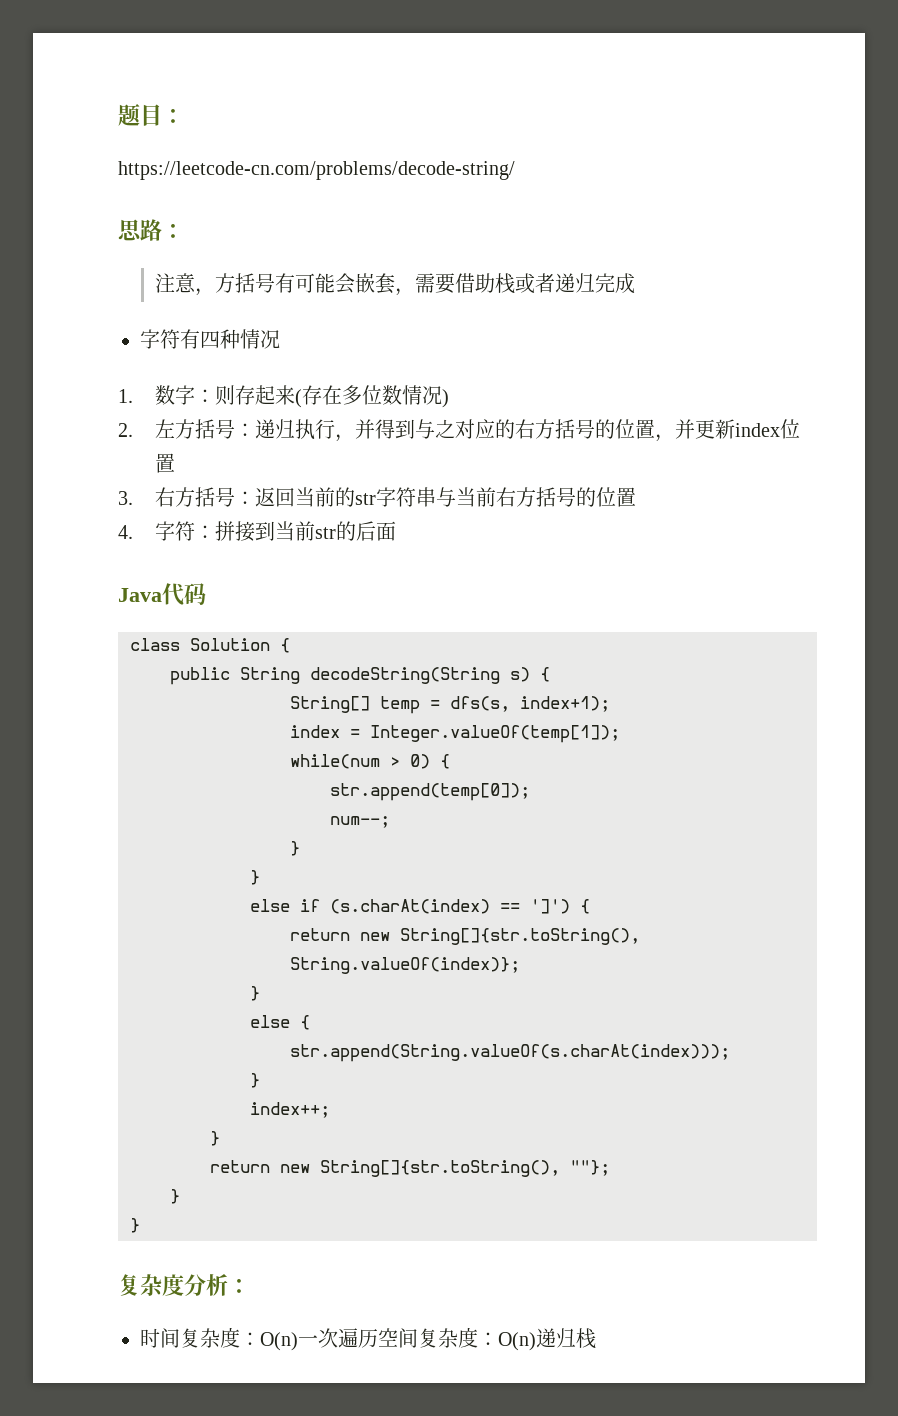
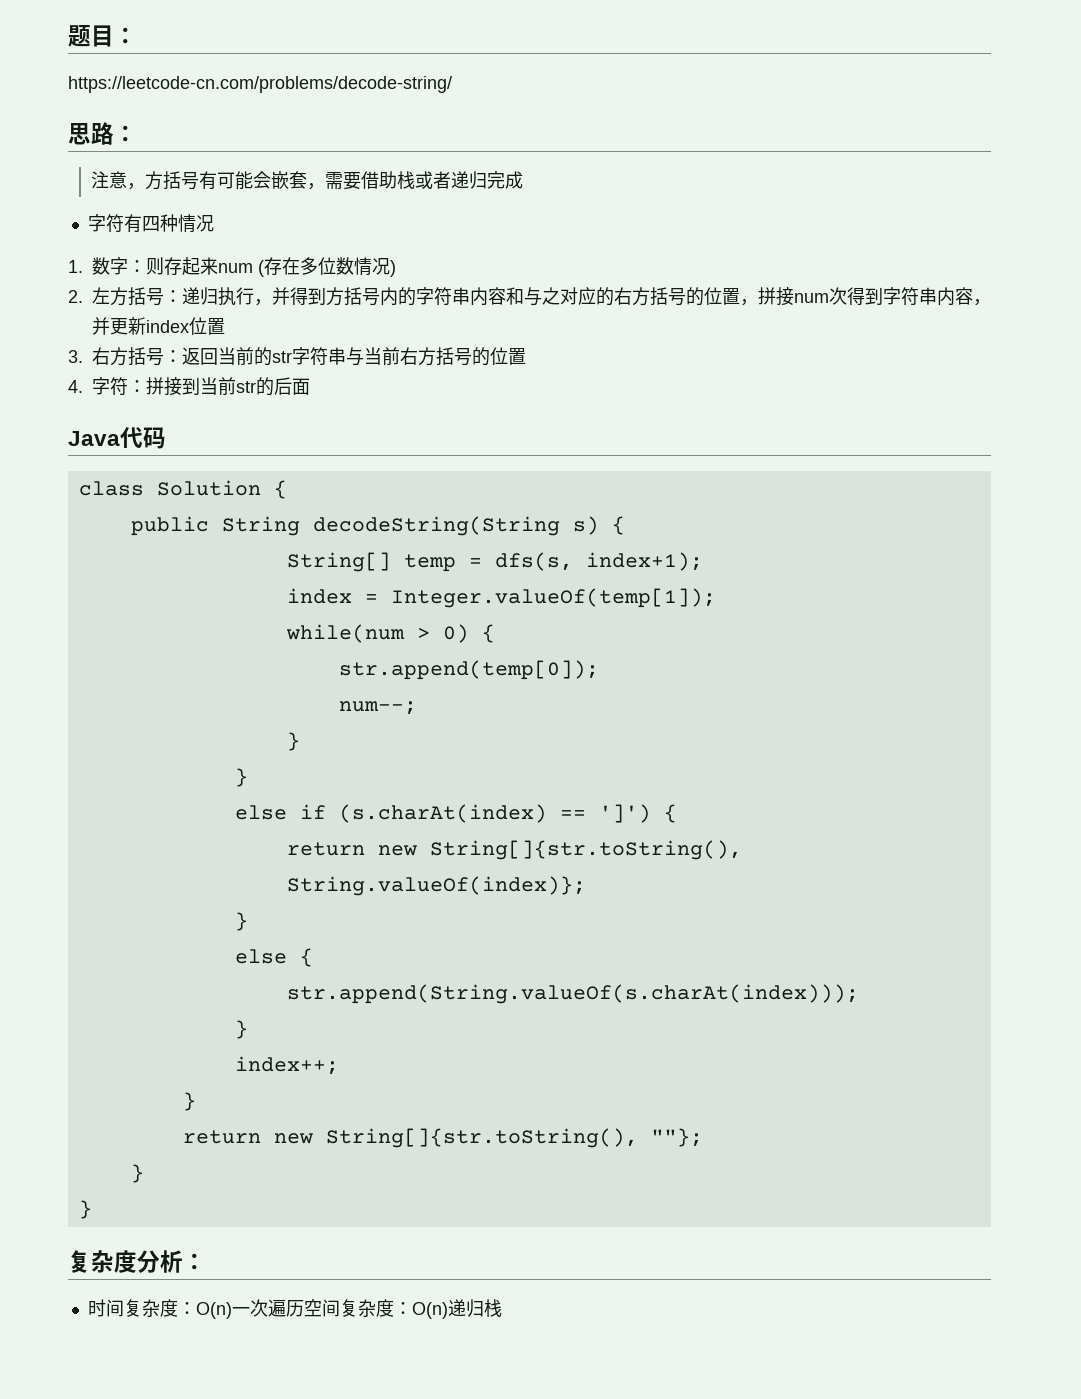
- 1.数字：则存起来(存在多位数情况)
+ 1.数字：则存起来num (存在多位数情况)
- 2.左方括号：递归执行，并得到与之对应的右方括号的位置，并更新index位置
+ 2.左方括号：递归执行，并得到方括号内的字符串内容和与之对应的右方括号的位置，拼接num次得到字符串内容，并更新index位置

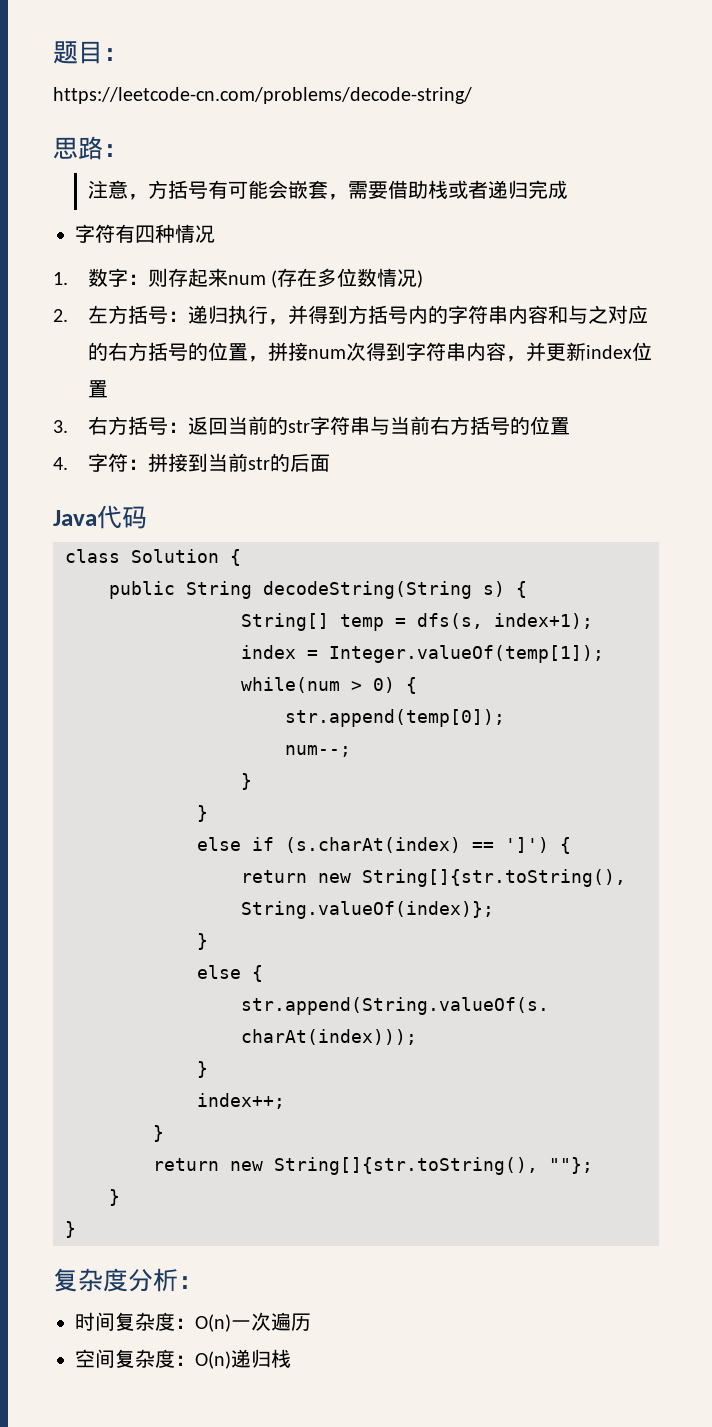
- 时间复杂度：O(n)一次遍历空间复杂度：O(n)递归栈
+ 时间复杂度：O(n)一次遍历
+ 空间复杂度：O(n)递归栈

